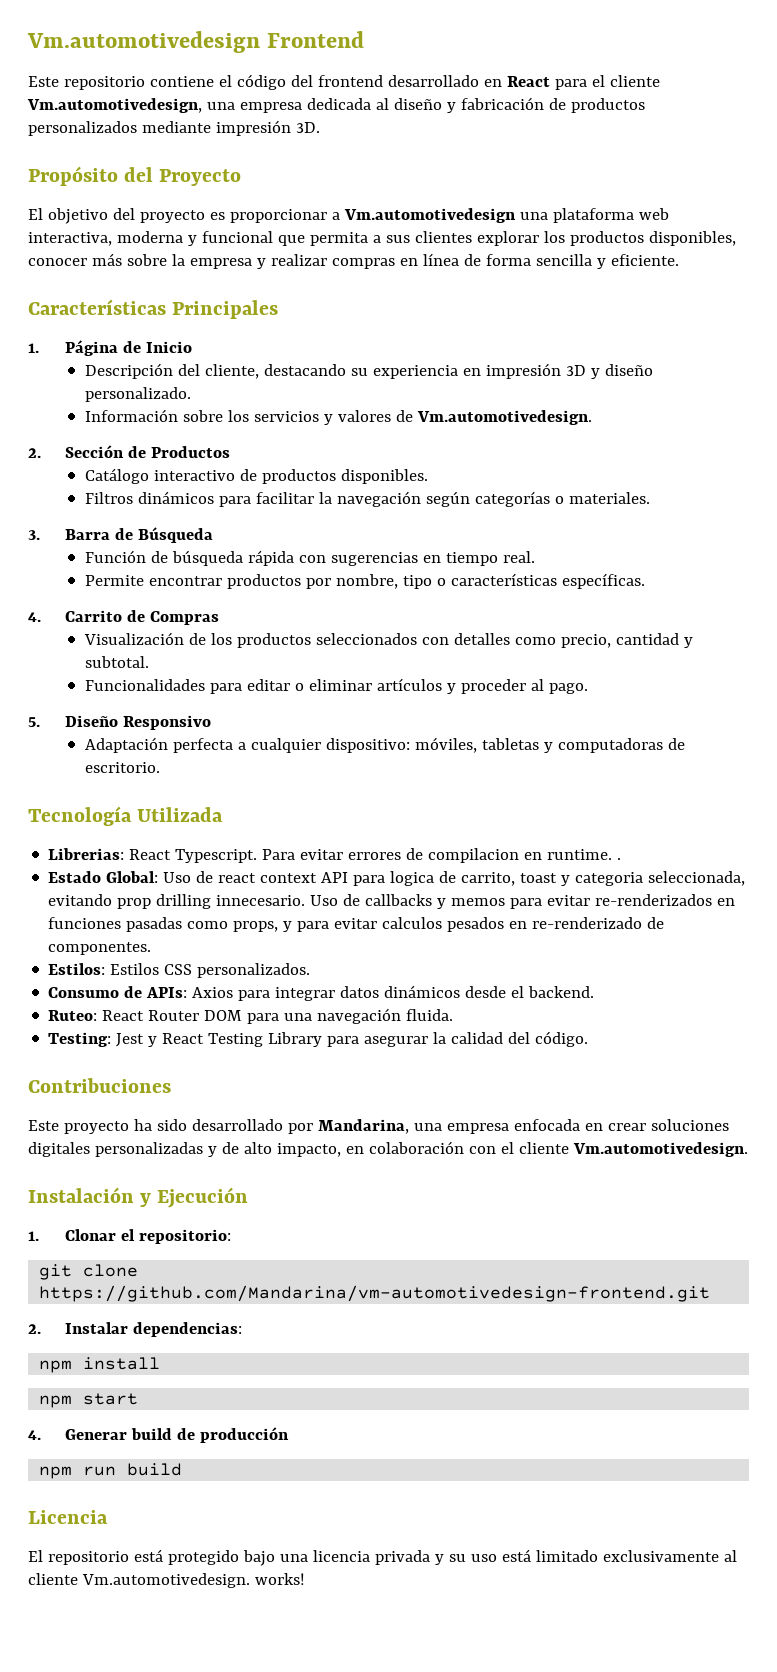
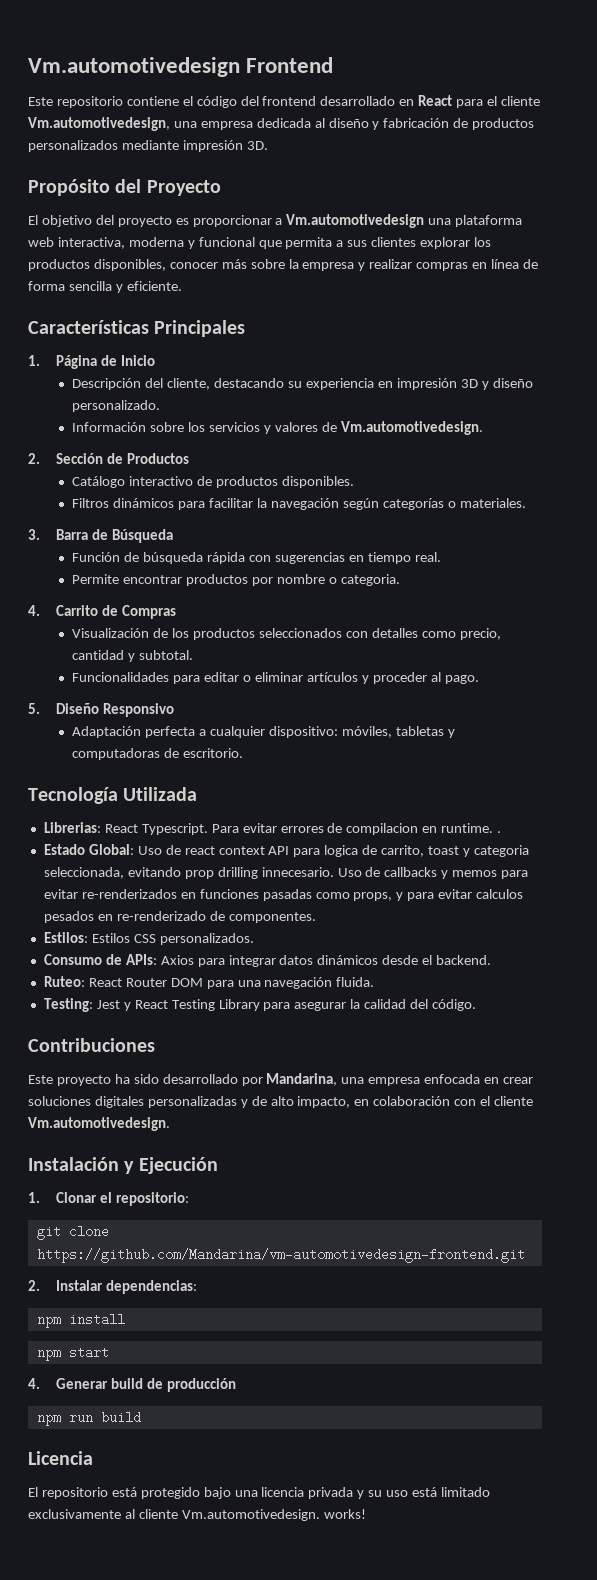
- Permite encontrar productos por nombre, tipo o características específicas.
+ Permite encontrar productos por nombre o categoria.

